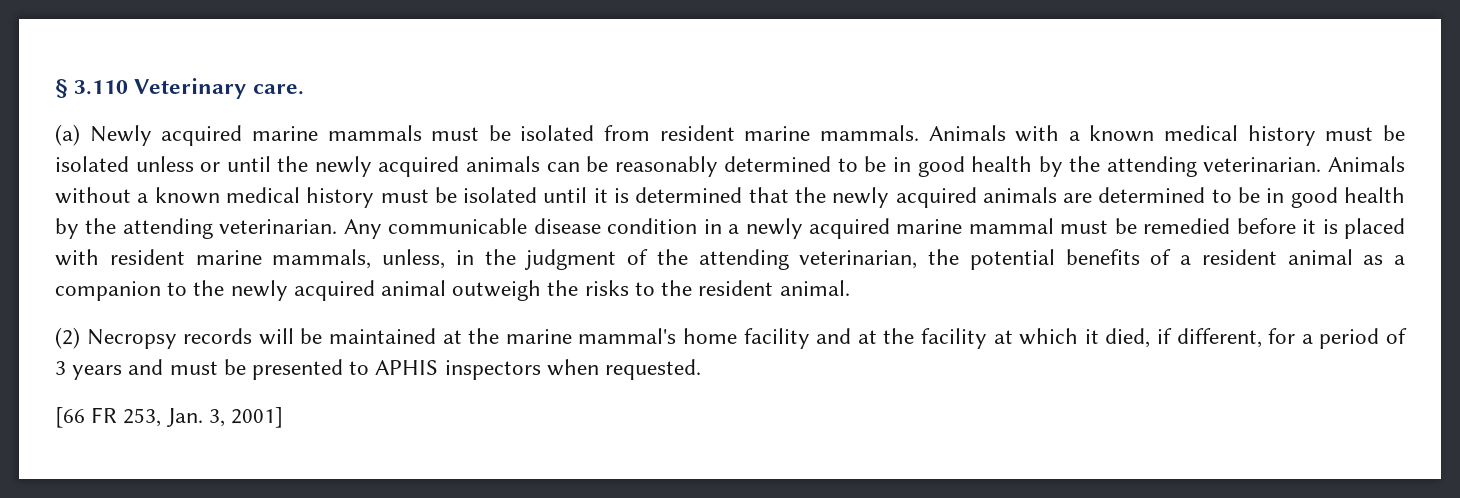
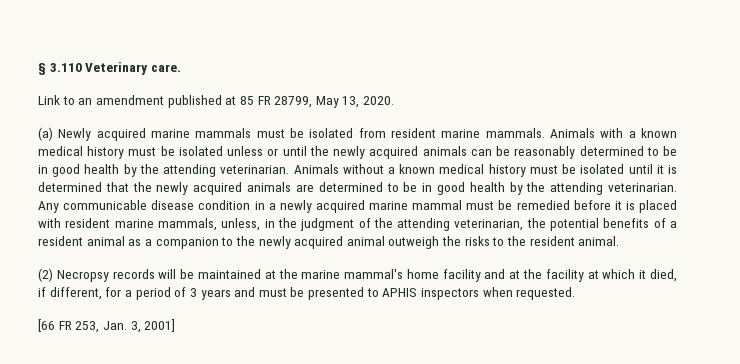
+ Link to an amendment published at 85 FR 28799, May 13, 2020.

